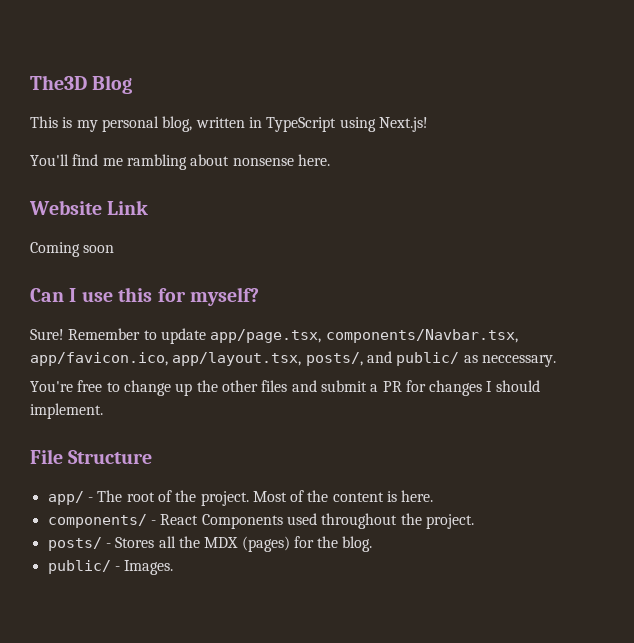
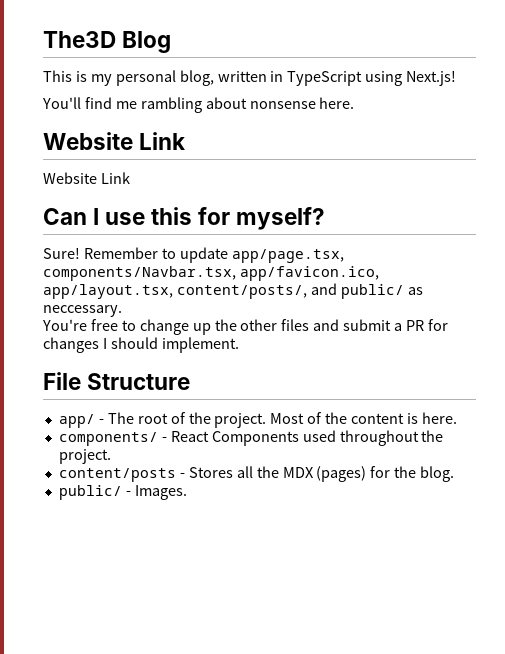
  You'll find me rambling about nonsense here.
  Website Link
- Coming soon
+ Website Link
- Remember to update app/page.tsx, components/Navbar.tsx, app/favicon.ico, app/layout.tsx, posts/, and public/ as neccessary.
+ Remember to update app/page.tsx, components/Navbar.tsx, app/favicon.ico, app/layout.tsx, content/posts/, and public/ as neccessary.
- posts/ - Stores all the MDX (pages) for the blog.
+ content/posts - Stores all the MDX (pages) for the blog.

